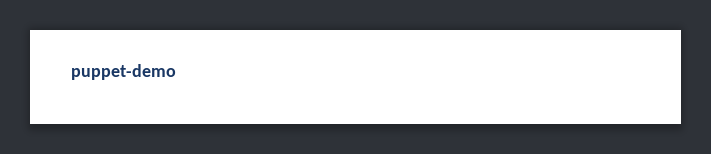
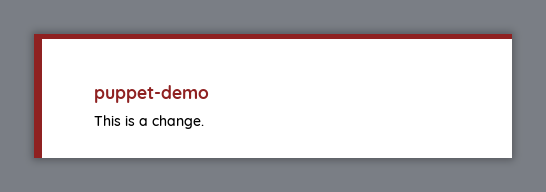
+ This is a change.

